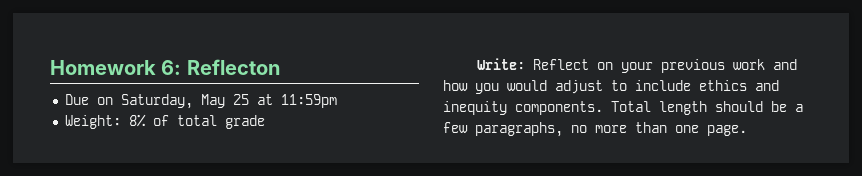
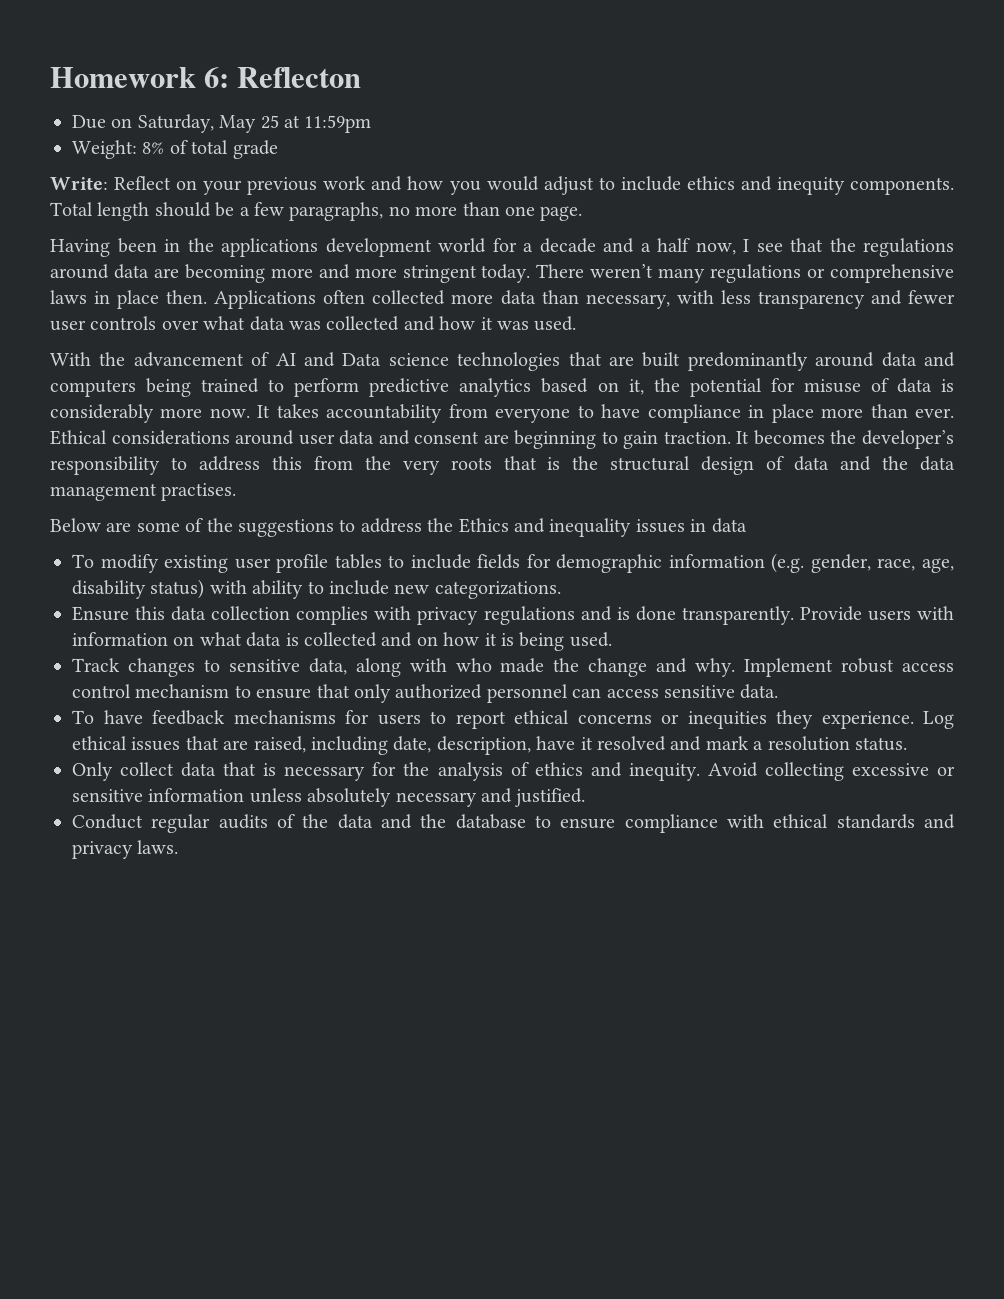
+ Having been in the applications development world for a decade and a half now, I see that the regulations around data are becoming more and more stringent today. There weren’t many regulations or comprehensive laws in place then. Applications often collected more data than necessary, with less transparency and fewer user controls over what data was collected and how it was used.
+ With the advancement of AI and Data science technologies that are built predominantly around data and computers being trained to perform predictive analytics based on it, the potential for misuse of data is considerably more now. It takes accountability from everyone to have compliance in place more than ever. Ethical considerations around user data and consent are beginning to gain traction. It becomes the developer’s responsibility to address this from the very roots that is the structural design of data and the data management practises.
+ Below are some of the suggestions to address the Ethics and inequality issues in data
+ To modify existing user profile tables to include fields for demographic information (e.g. gender, race, age, disability status) with ability to include new categorizations.
+ Ensure this data collection complies with privacy regulations and is done transparently. Provide users with information on what data is collected and on how it is being used.
+ Track changes to sensitive data, along with who made the change and why. Implement robust access control mechanism to ensure that only authorized personnel can access sensitive data.
+ To have feedback mechanisms for users to report ethical concerns or inequities they experience. Log ethical issues that are raised, including date, description, have it resolved and mark a resolution status.
+ Only collect data that is necessary for the analysis of ethics and inequity. Avoid collecting excessive or sensitive information unless absolutely necessary and justified.
+ Conduct regular audits of the data and the database to ensure compliance with ethical standards and privacy laws.

